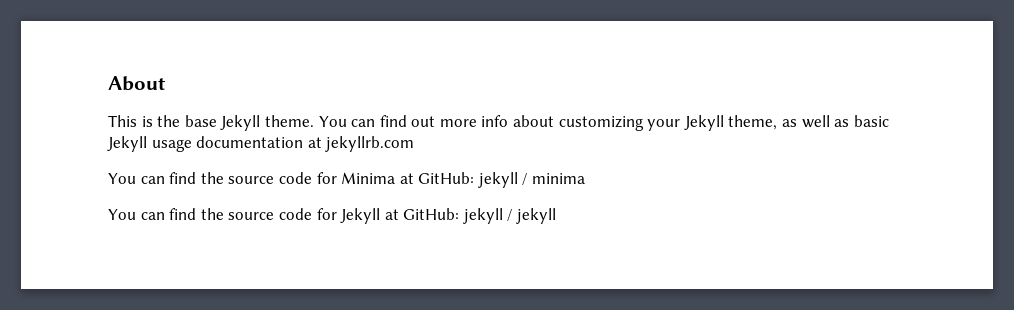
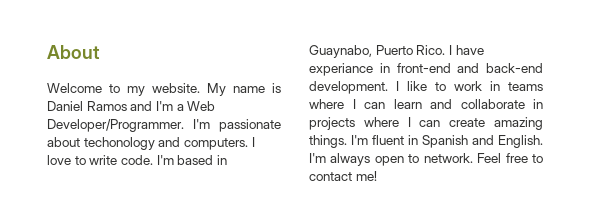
- This is the base Jekyll theme. You can find out more info about customizing your Jekyll theme, as well as basic Jekyll usage documentation at jekyllrb.com
- You can find the source code for Minima at GitHub: jekyll / minima
- You can find the source code for Jekyll at GitHub: jekyll / jekyll
+ Welcome to my website. My name is Daniel Ramos and I'm a Web Developer/Programmer. I'm passionate about techonology and computers. I love to write code. I'm based in Guaynabo, Puerto Rico. I have experiance in front-end and back-end development. I like to work in teams where I can learn and collaborate in projects where I can create amazing things. I'm fluent in Spanish and English. I'm always open to network. Feel free to contact me!

